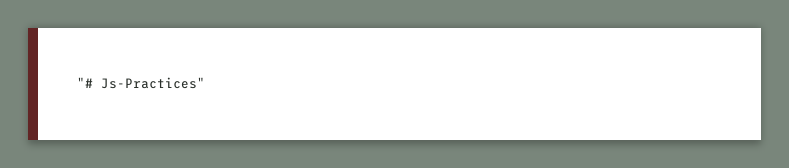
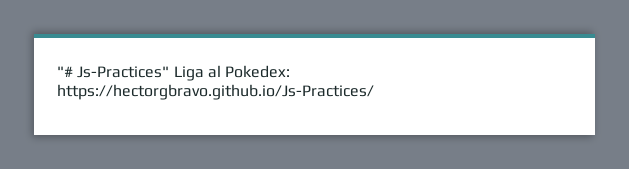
- "# Js-Practices"
+ "# Js-Practices" Liga al Pokedex: https://hectorgbravo.github.io/Js-Practices/

